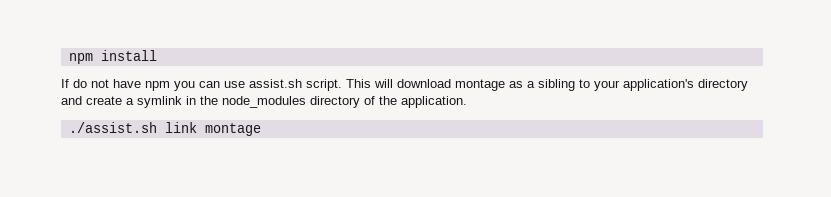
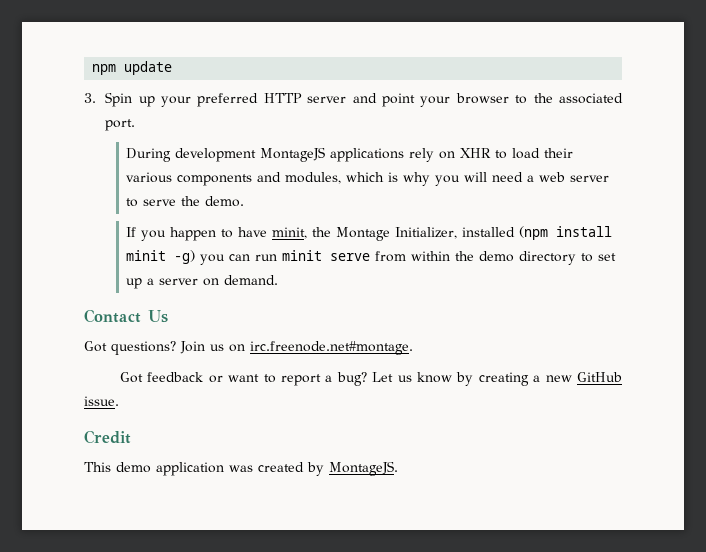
- npm install
- If do not have npm you can use assist.sh script. This will download montage as a sibling to your application's directory and create a symlink in the node_modules directory of the application.
- ./assist.sh link montage
+ npm update
+ 3. Spin up your preferred HTTP server and point your browser to the associated port.
+ During development MontageJS applications rely on XHR to load their various components and modules, which is why you will need a web server to serve the demo.
+ If you happen to have minit, the Montage Initializer, installed (npm install minit -g) you can run minit serve from within the demo directory to set up a server on demand.
+ Contact Us
+ Got questions? Join us on irc.freenode.net#montage.
+ Got feedback or want to report a bug? Let us know by creating a new GitHub issue.
+ Credit
+ This demo application was created by MontageJS.

